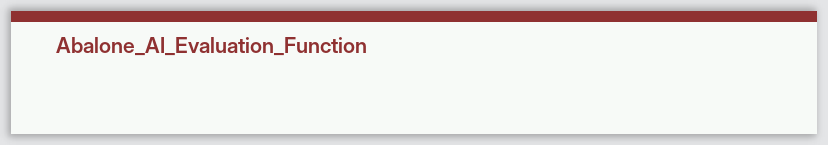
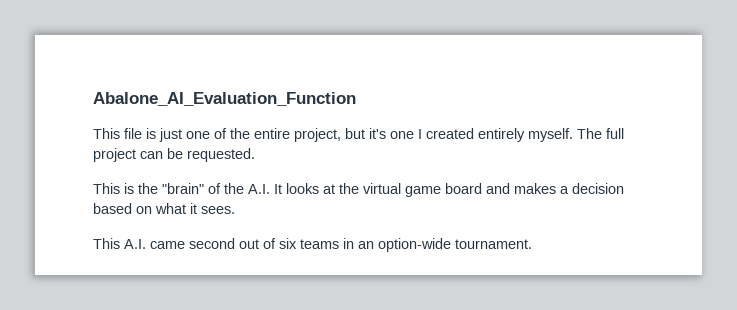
+ This file is just one of the entire project, but it's one I created entirely myself. The full project can be requested.
+ This is the "brain" of the A.I. It looks at the virtual game board and makes a decision based on what it sees.
+ This A.I. came second out of six teams in an option-wide tournament.

